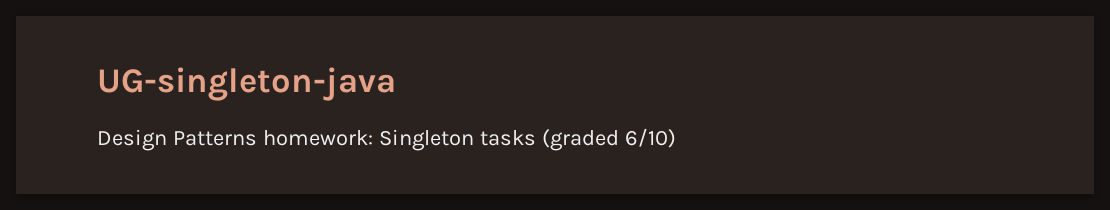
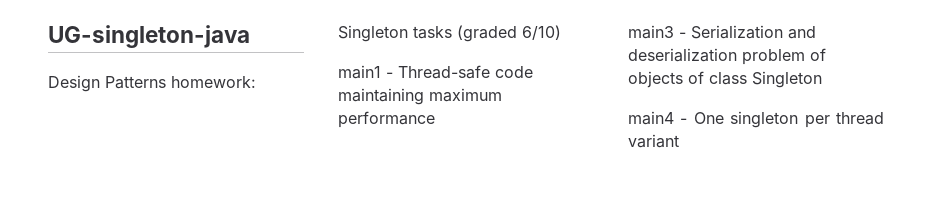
+ main1 - Thread-safe code maintaining maximum performance
+ main3 - Serialization and deserialization problem of objects of class Singleton
+ main4 - One singleton per thread variant

